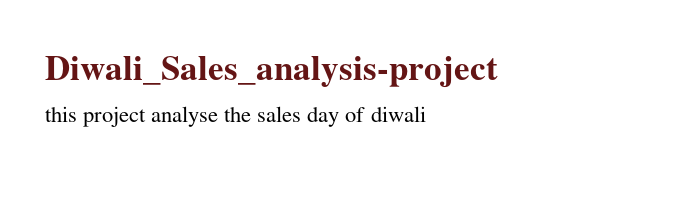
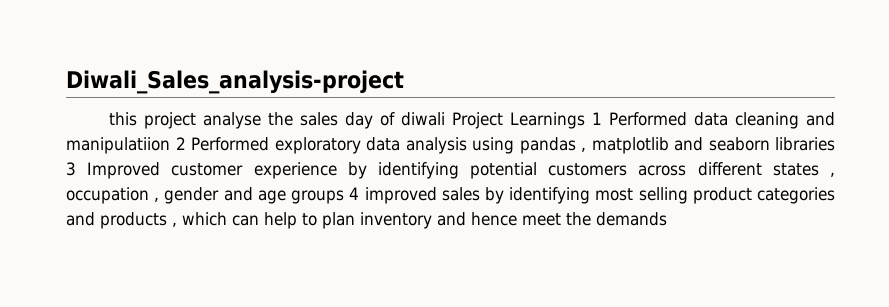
- this project analyse the sales day of diwali
+ this project analyse the sales day of diwali Project Learnings 1 Performed data cleaning and manipulatiion 2 Performed exploratory data analysis using pandas , matplotlib and seaborn libraries 3 Improved customer experience by identifying potential customers across different states , occupation , gender and age groups 4 improved sales by identifying most selling product categories and products , which can help to plan inventory and hence meet the demands

